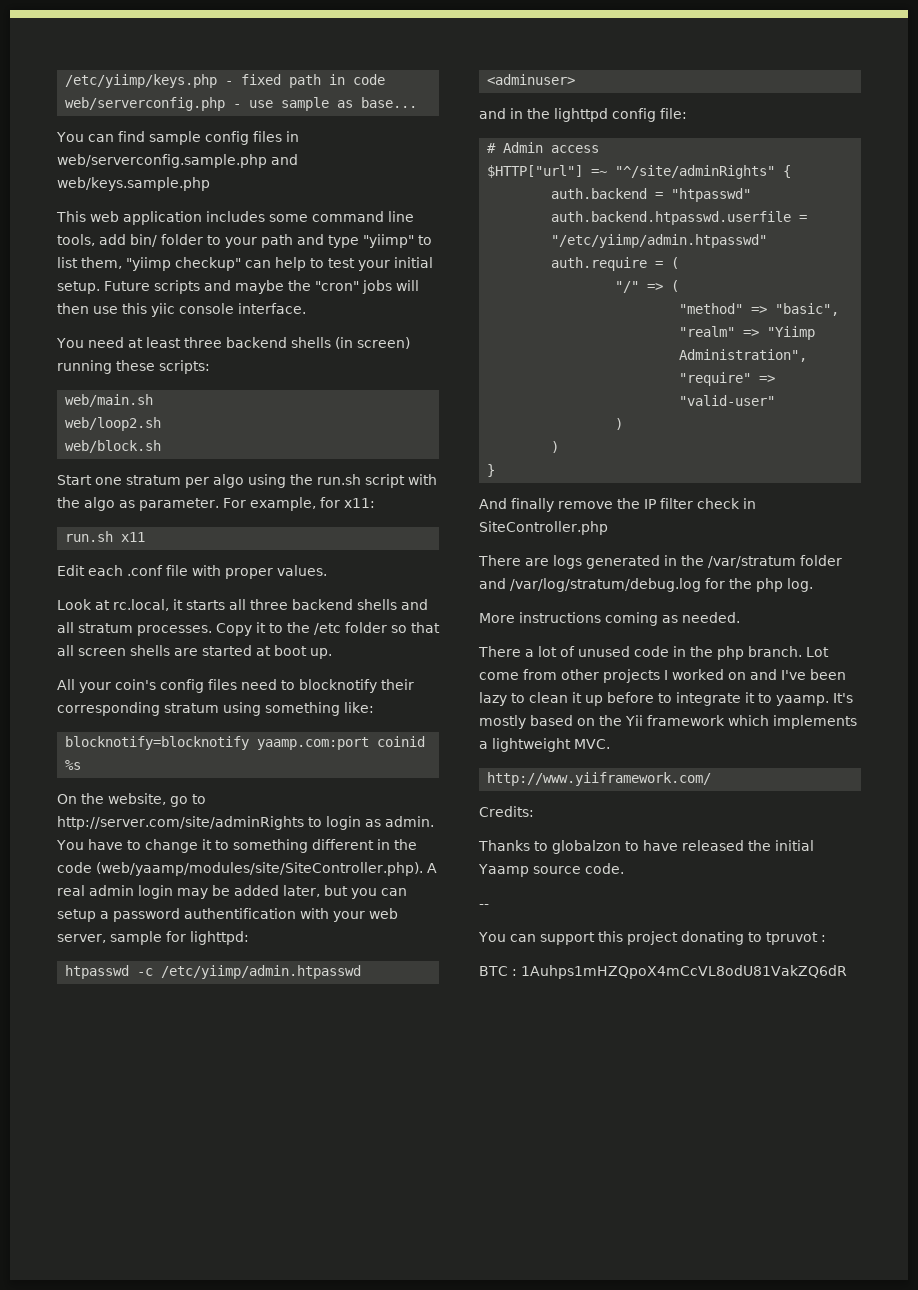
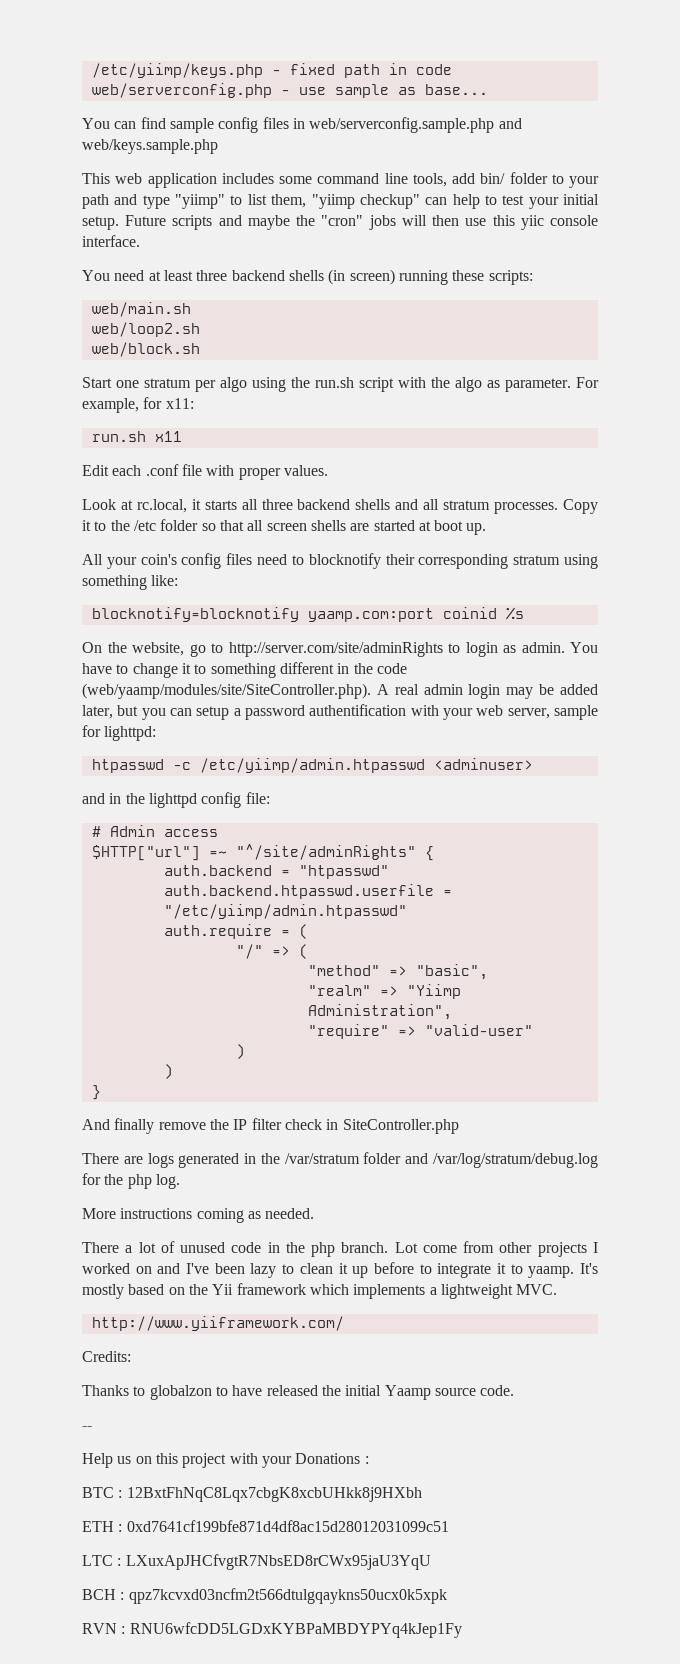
- You can support this project donating to tpruvot :
- BTC : 1Auhps1mHZQpoX4mCcVL8odU81VakZQ6dR
+ Help us on this project with your Donations :
+ BTC : 12BxtFhNqC8Lqx7cbgK8xcbUHkk8j9HXbh
+ ETH : 0xd7641cf199bfe871d4df8ac15d28012031099c51
+ LTC : LXuxApJHCfvgtR7NbsED8rCWx95jaU3YqU
+ BCH : qpz7kcvxd03ncfm2t566dtulgqaykns50ucx0k5xpk
+ RVN : RNU6wfcDD5LGDxKYBPaMBDYPYq4kJep1Fy

